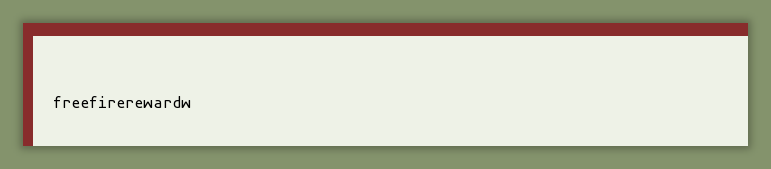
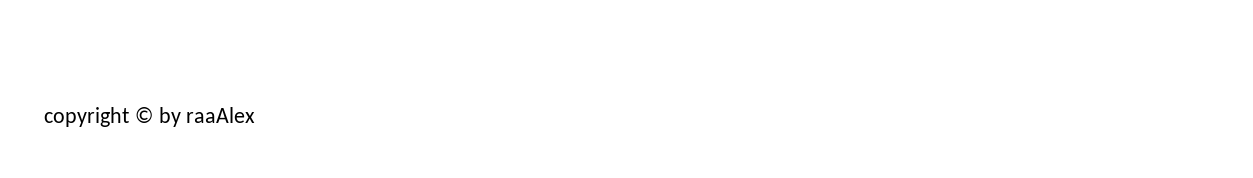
- freefirerewardw
+ copyright © by raaAlex

